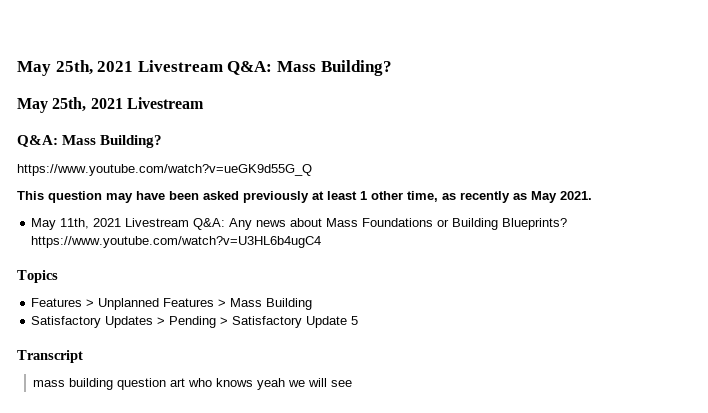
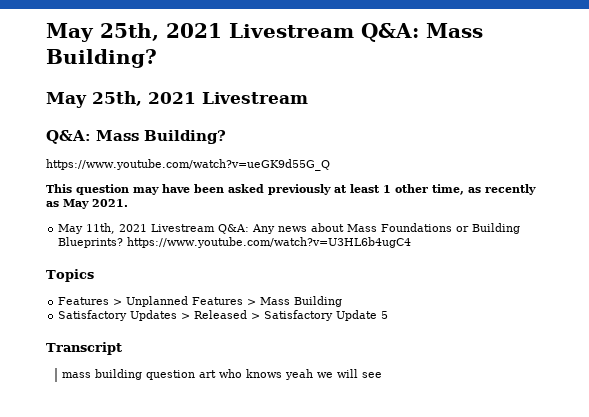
- Satisfactory Updates > Pending > Satisfactory Update 5
+ Satisfactory Updates > Released > Satisfactory Update 5

